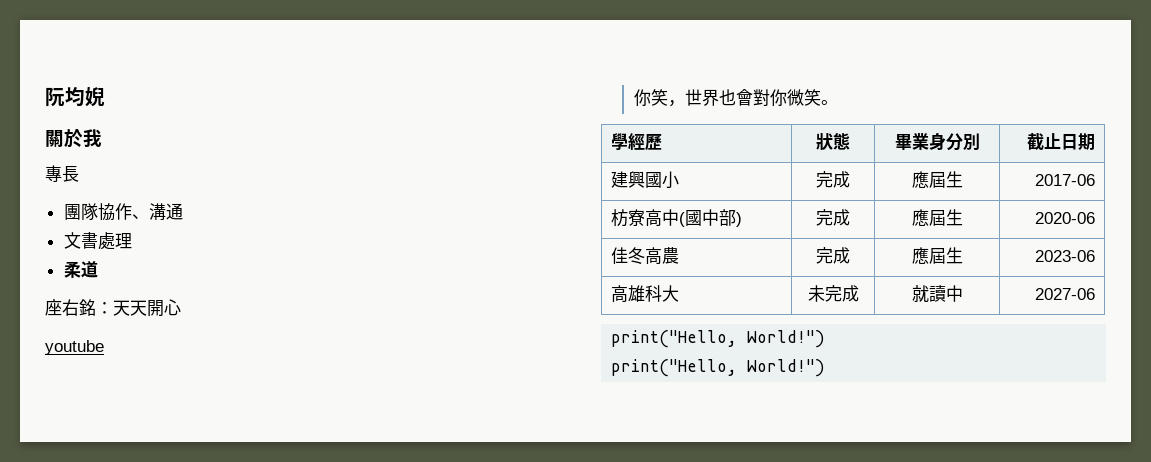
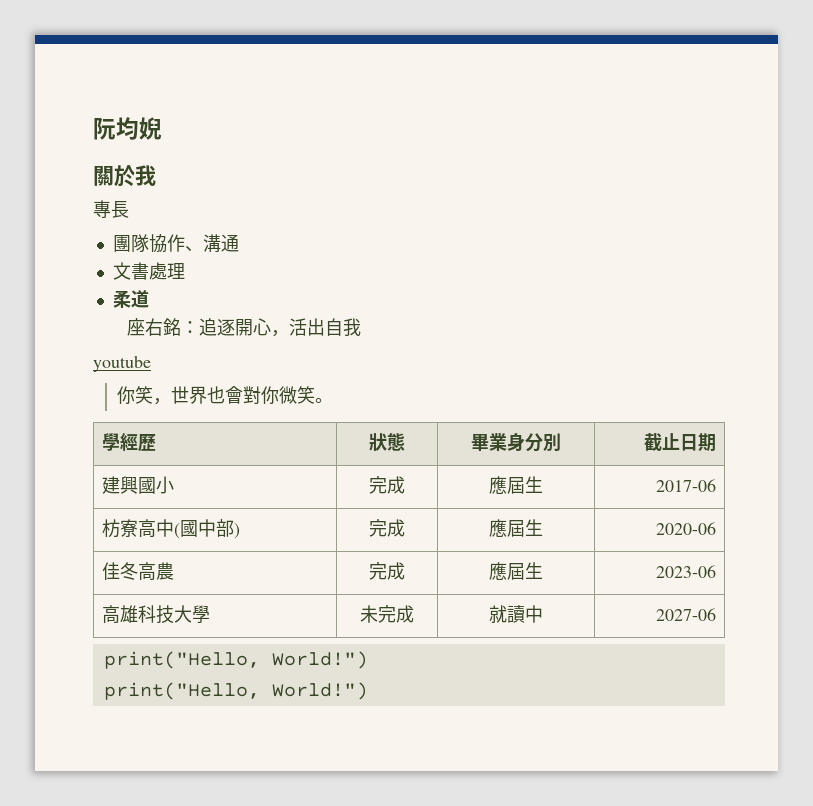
- 座右銘：天天開心
+ 座右銘：追逐開心，活出自我
- 高雄科大 | 未完成 | 就讀中 | 2027-06
+ 高雄科技大學 | 未完成 | 就讀中 | 2027-06

